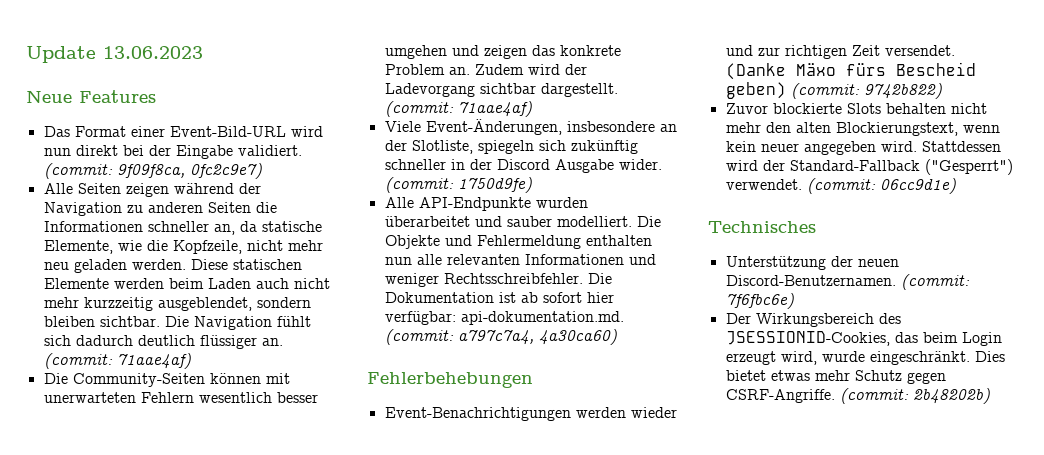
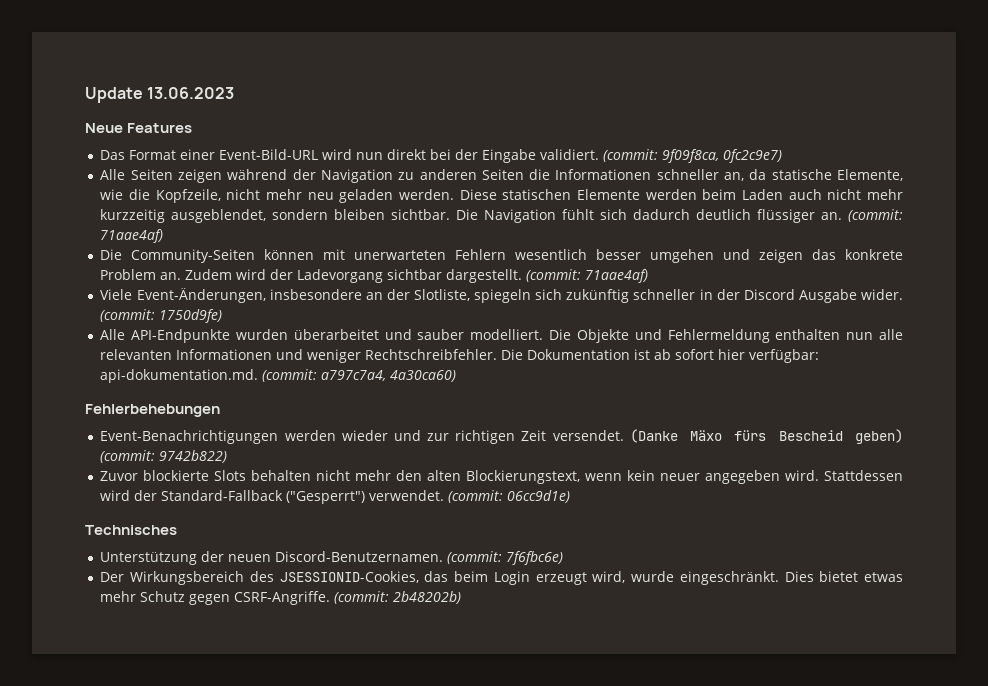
- Die Objekte und Fehlermeldung enthalten nun alle relevanten Informationen und weniger Rechtsschreibfehler.
+ Die Objekte und Fehlermeldung enthalten nun alle relevanten Informationen und weniger Rechtschreibfehler.

